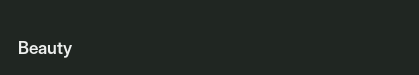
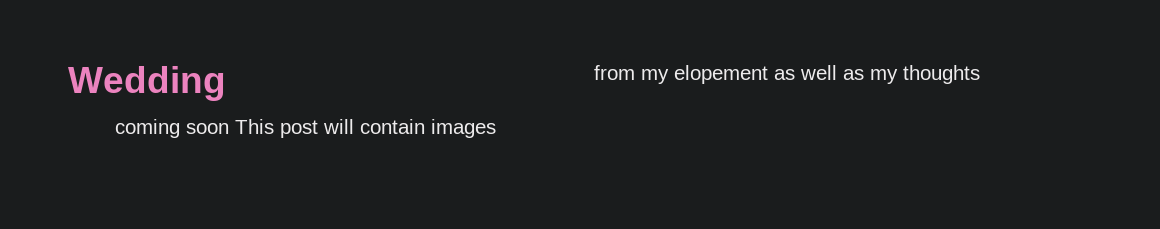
- Beauty
+ Wedding
+ coming soon This post will contain images from my elopement as well as my thoughts

